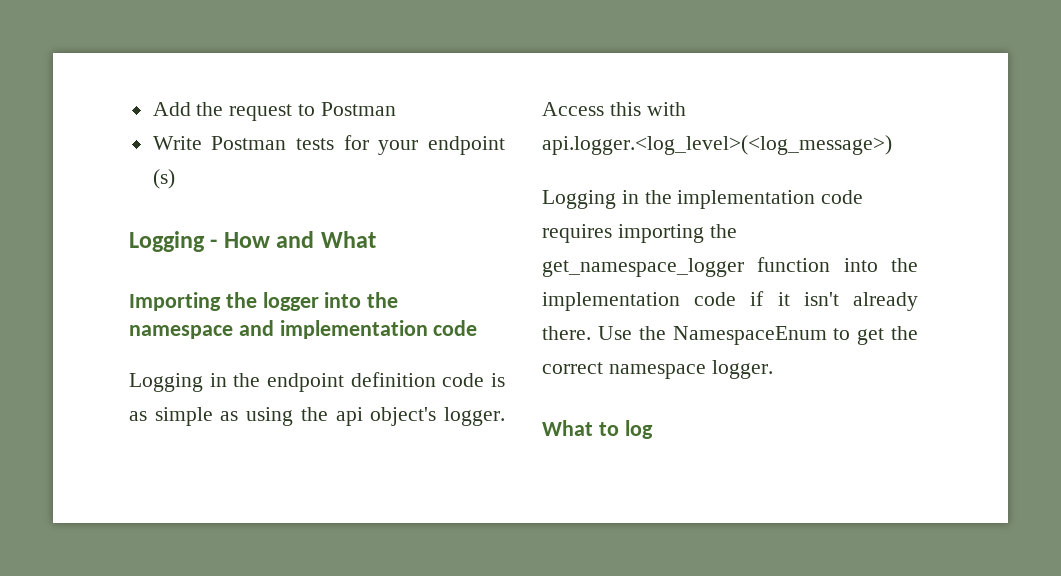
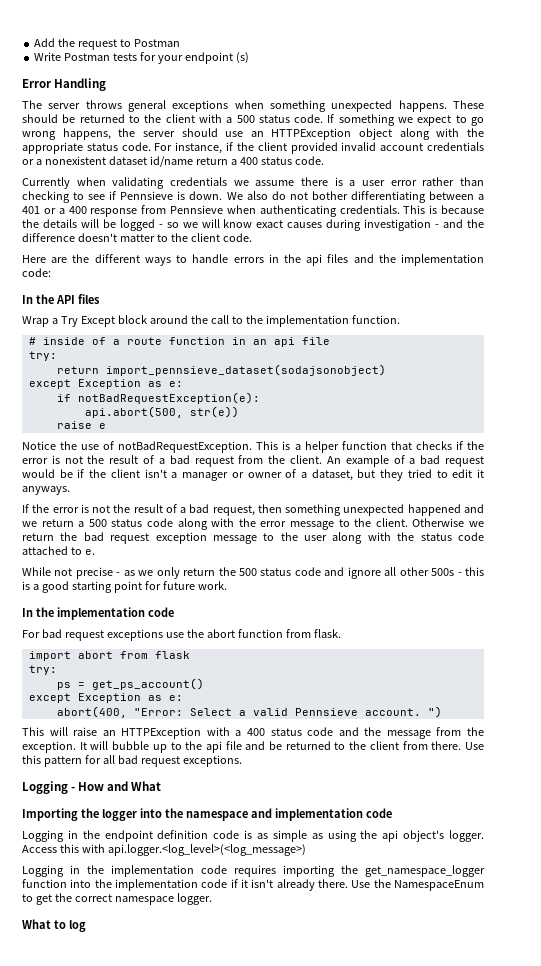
+ Error Handling
+ The server throws general exceptions when something unexpected happens. These should be returned to the client with a 500 status code. If something we expect to go wrong happens, the server should use an HTTPException object along with the appropriate status code. For instance, if the client provided invalid account credentials or a nonexistent dataset id/name return a 400 status code.
+ Currently when validating credentials we assume there is a user error rather than checking to see if Pennsieve is down. We also do not bother differentiating between a 401 or a 400 response from Pennsieve when authenticating credentials. This is because the details will be logged - so we will know exact causes during investigation - and the difference doesn't matter to the client code.
+ Here are the different ways to handle errors in the api files and the implementation code:
+ In the API files
+ Wrap a Try Except block around the call to the implementation function.
+ # inside of a route function in an api file
+ try:
+ return import_pennsieve_dataset(sodajsonobject)
+ except Exception as e:
+ if notBadRequestException(e):
+ api.abort(500, str(e))
+ raise e
+ Notice the use of notBadRequestException. This is a helper function that checks if the error is not the result of a bad request from the client. An example of a bad request would be if the client isn't a manager or owner of a dataset, but they tried to edit it anyways.
+ If the error is not the result of a bad request, then something unexpected happened and we return a 500 status code along with the error message to the client. Otherwise we return the bad request exception message to the user along with the status code attached to e.
+ While not precise - as we only return the 500 status code and ignore all other 500s - this is a good starting point for future work.
+ In the implementation code
+ For bad request exceptions use the abort function from flask.
+ import abort from flask
+ try:
+ ps = get_ps_account()
+ except Exception as e:
+ abort(400, "Error: Select a valid Pennsieve account. ")
+ This will raise an HTTPException with a 400 status code and the message from the exception. It will bubble up to the api file and be returned to the client from there. Use this pattern for all bad request exceptions.

